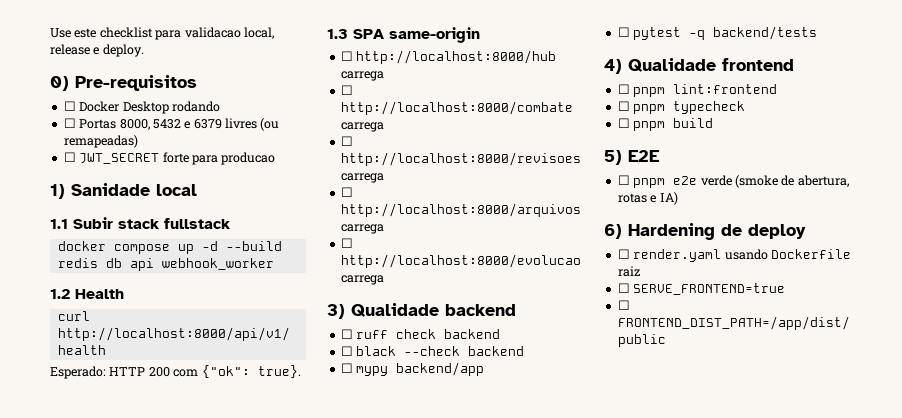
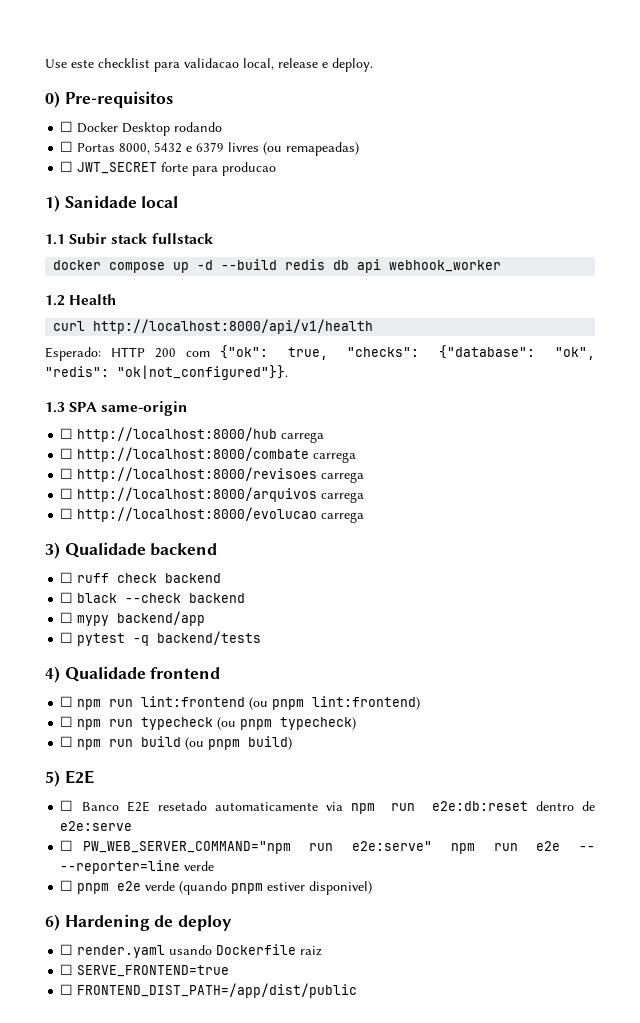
- Esperado: HTTP 200 com {"ok": true}.
+ Esperado: HTTP 200 com {"ok": true, "checks": {"database": "ok", "redis": "ok|not_configured"}}.
- ☐ pnpm lint:frontend
- ☐ pnpm typecheck
- ☐ pnpm build
+ ☐ npm run lint:frontend (ou pnpm lint:frontend)
+ ☐ npm run typecheck (ou pnpm typecheck)
+ ☐ npm run build (ou pnpm build)
  5) E2E
- ☐ pnpm e2e verde (smoke de abertura, rotas e IA)
+ ☐ Banco E2E resetado automaticamente via npm run e2e:db:reset dentro de e2e:serve
+ ☐ PW_WEB_SERVER_COMMAND="npm run e2e:serve" npm run e2e -- --reporter=line verde
+ ☐ pnpm e2e verde (quando pnpm estiver disponivel)

